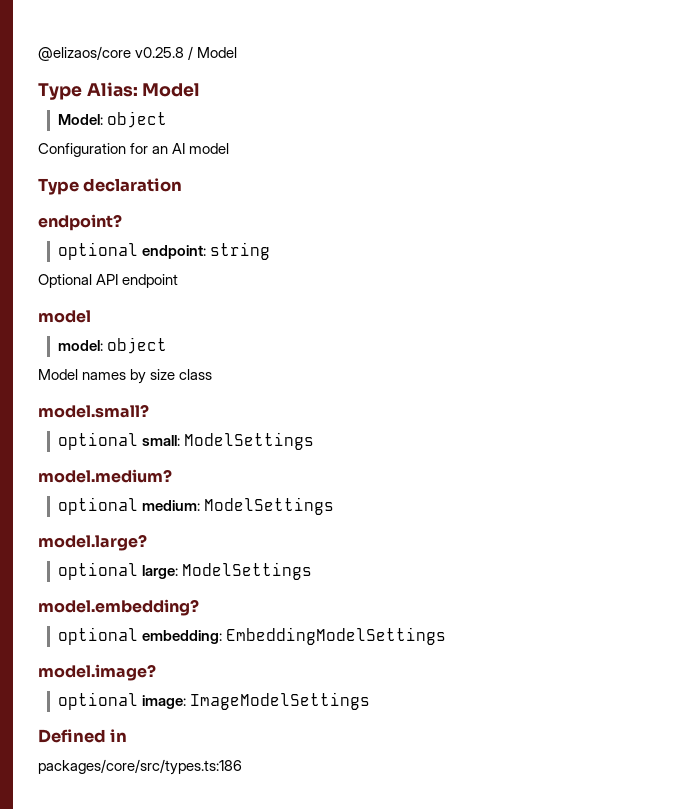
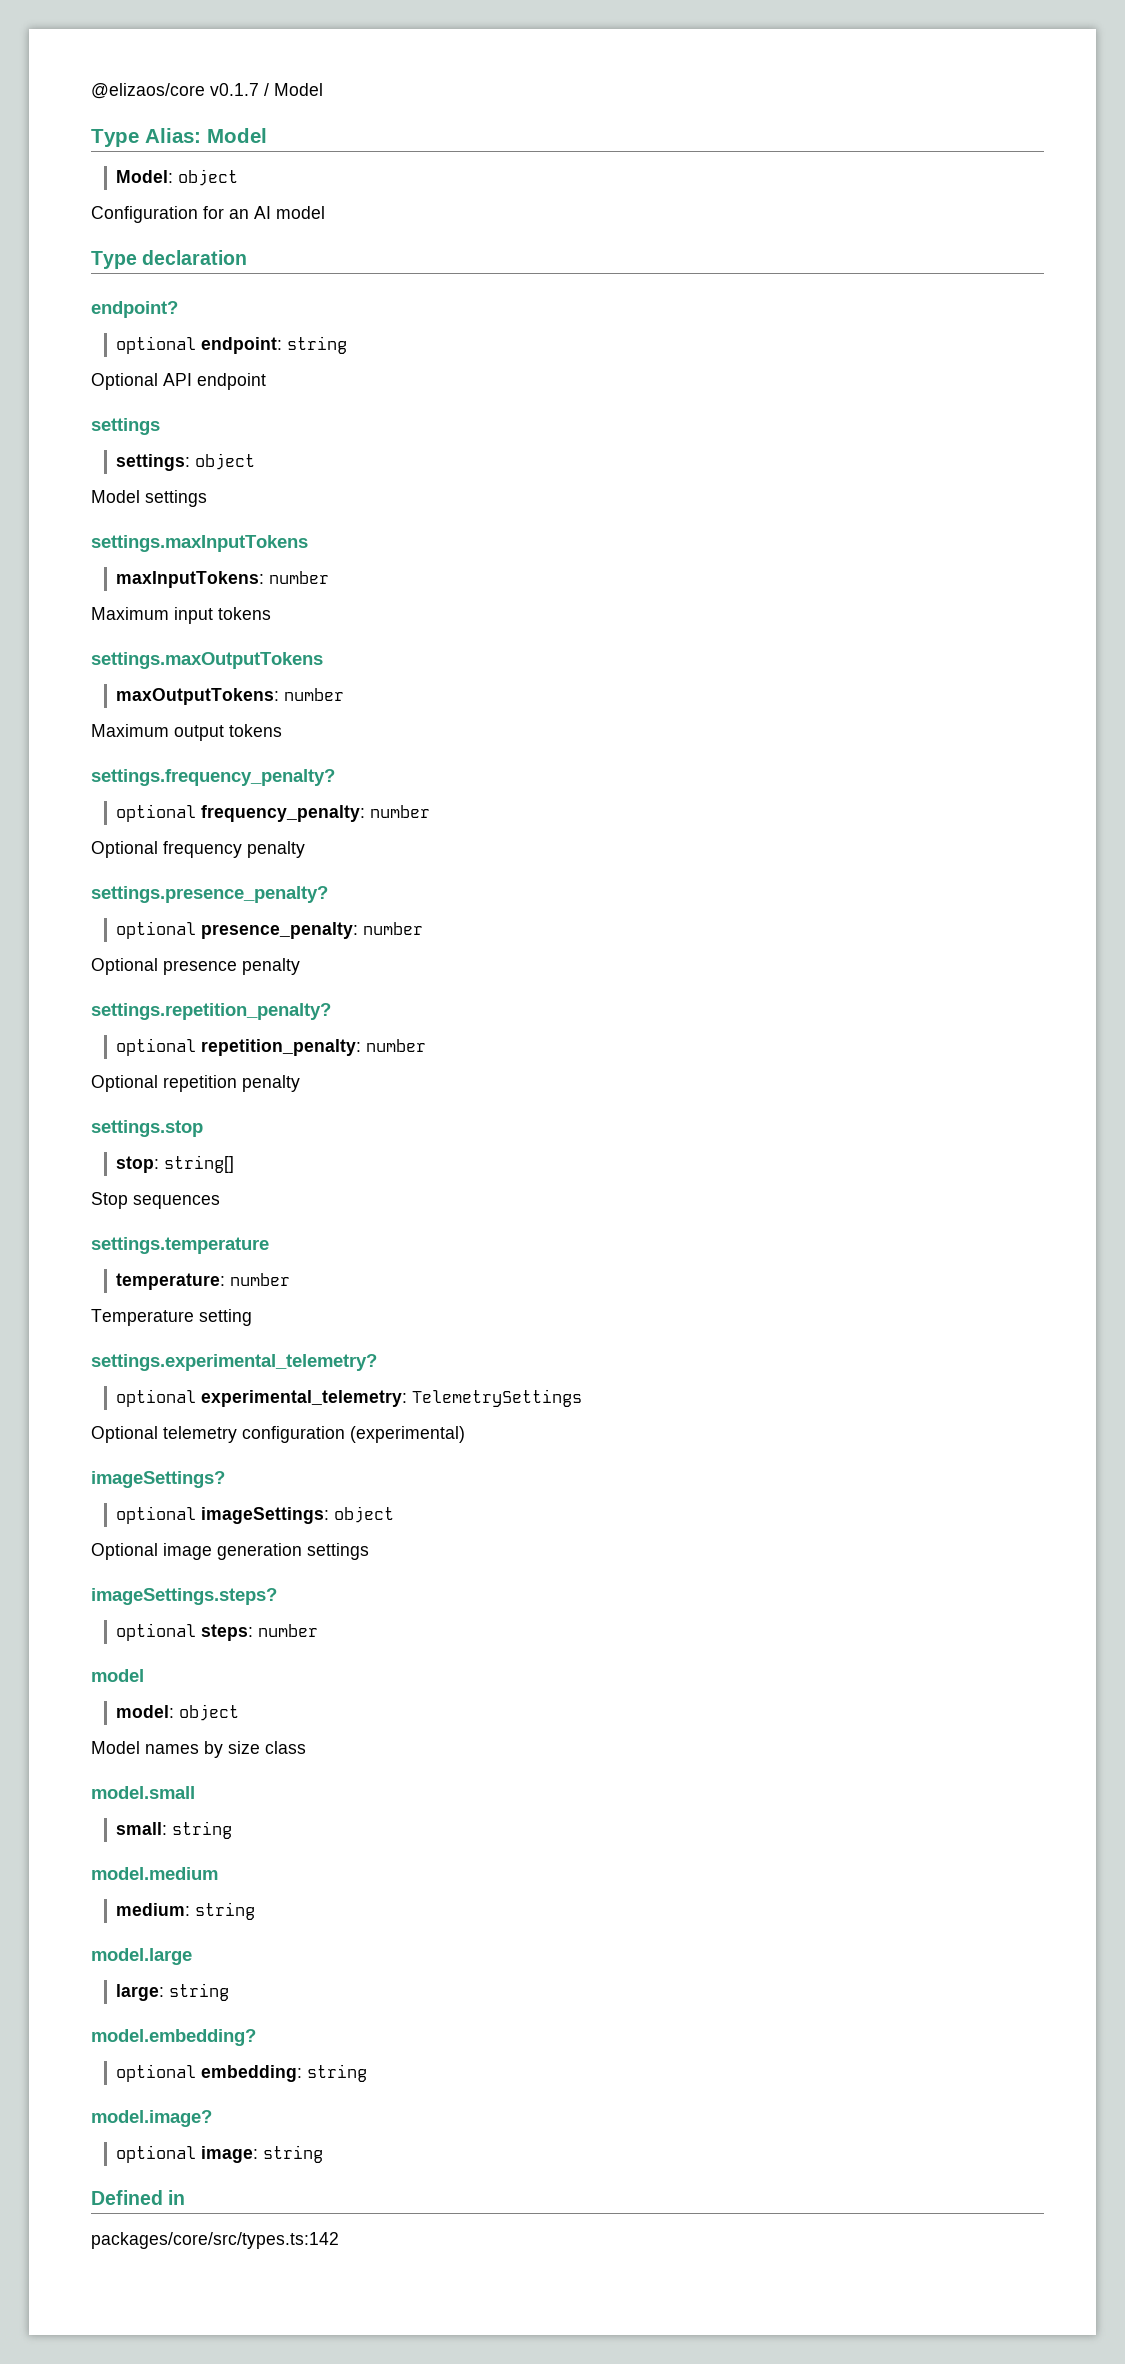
- @elizaos/core v0.25.8 / Model
+ @elizaos/core v0.1.7 / Model
  Optional API endpoint
+ settings
+ settings: object
+ Model settings
+ settings.maxInputTokens
+ maxInputTokens: number
+ Maximum input tokens
+ settings.maxOutputTokens
+ maxOutputTokens: number
+ Maximum output tokens
+ settings.frequency_penalty?
+ optional frequency_penalty: number
+ Optional frequency penalty
+ settings.presence_penalty?
+ optional presence_penalty: number
+ Optional presence penalty
+ settings.repetition_penalty?
+ optional repetition_penalty: number
+ Optional repetition penalty
+ settings.stop
+ stop: string[]
+ Stop sequences
+ settings.temperature
+ temperature: number
+ Temperature setting
+ settings.experimental_telemetry?
+ optional experimental_telemetry: TelemetrySettings
+ Optional telemetry configuration (experimental)
+ imageSettings?
+ optional imageSettings: object
+ Optional image generation settings
+ imageSettings.steps?
+ optional steps: number
- model.small?
- optional small: ModelSettings
- model.medium?
- optional medium: ModelSettings
- model.large?
- optional large: ModelSettings
+ model.small
+ small: string
+ model.medium
+ medium: string
+ model.large
+ large: string
- optional embedding: EmbeddingModelSettings
+ optional embedding: string
- optional image: ImageModelSettings
+ optional image: string
- packages/core/src/types.ts:186
+ packages/core/src/types.ts:142

